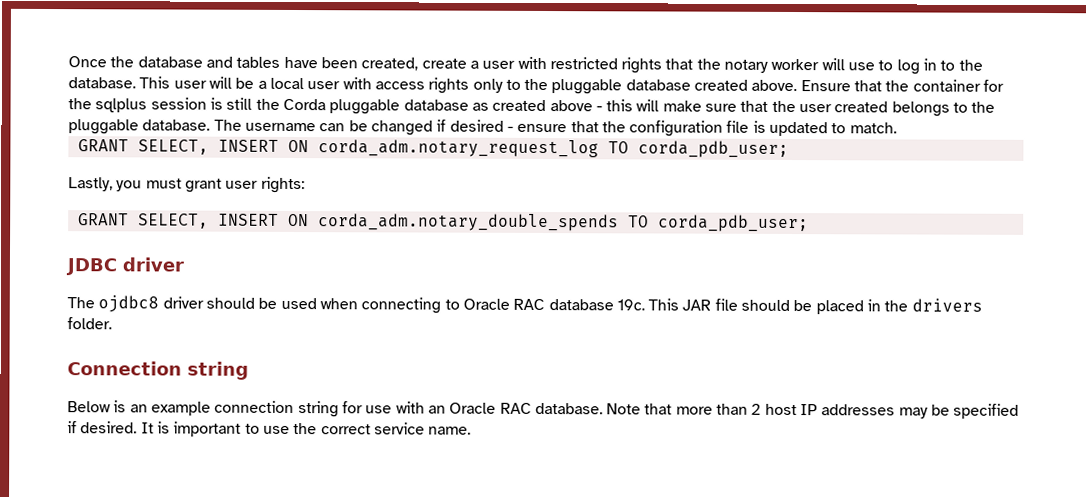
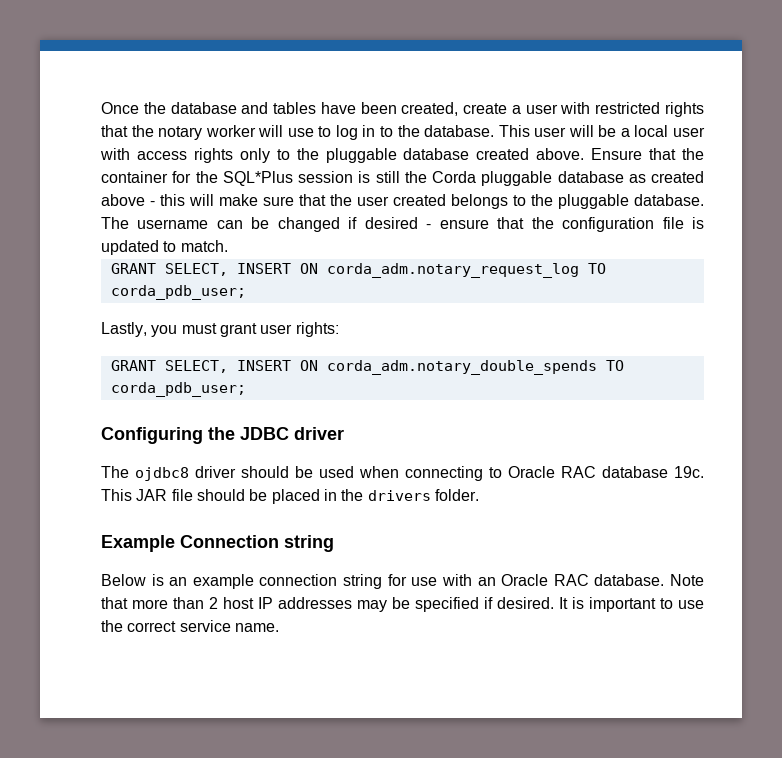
- Ensure that the container for the sqlplus session is still the Corda pluggable database as created above - this will make sure that the user created belongs to the pluggable database.
+ Ensure that the container for the SQL*Plus session is still the Corda pluggable database as created above - this will make sure that the user created belongs to the pluggable database.
- JDBC driver
+ Configuring the JDBC driver
- Connection string
+ Example Connection string

